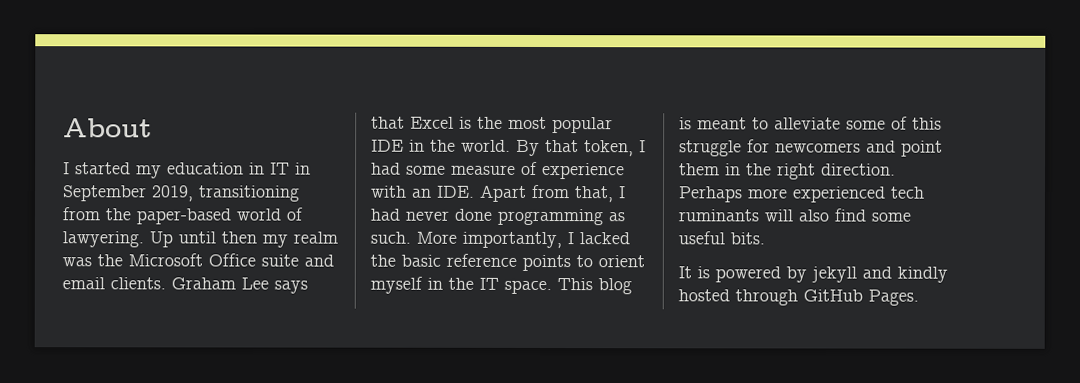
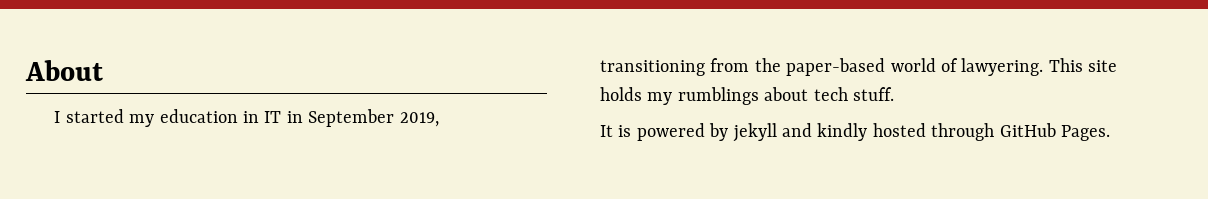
- Up until then my realm was the Microsoft Office suite and email clients. Graham Lee says that Excel is the most popular IDE in the world. By that token, I had some measure of experience with an IDE. Apart from that, I had never done programming as such. More importantly, I lacked the basic reference points to orient myself in the IT space. This blog is meant to alleviate some of this struggle for newcomers and point them in the right direction. Perhaps more experienced tech ruminants will also find some useful bits.
+ This site holds my rumblings about tech stuff.

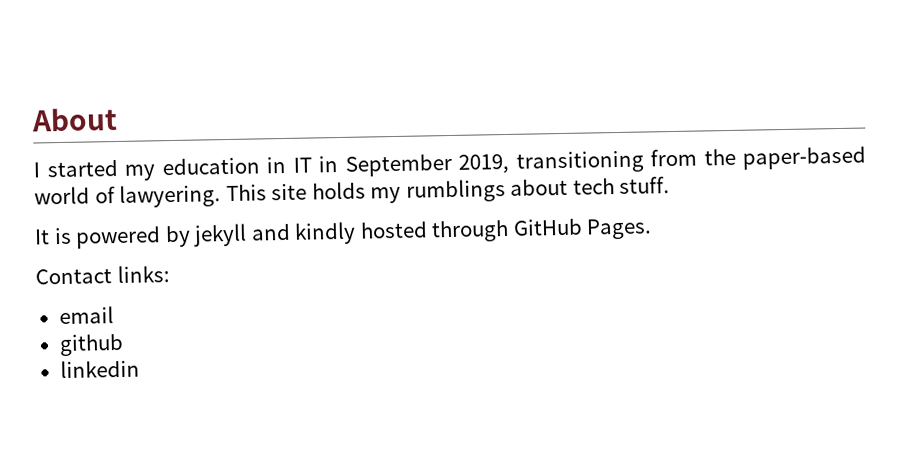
+ Contact links:
+ email
+ github
+ linkedin

